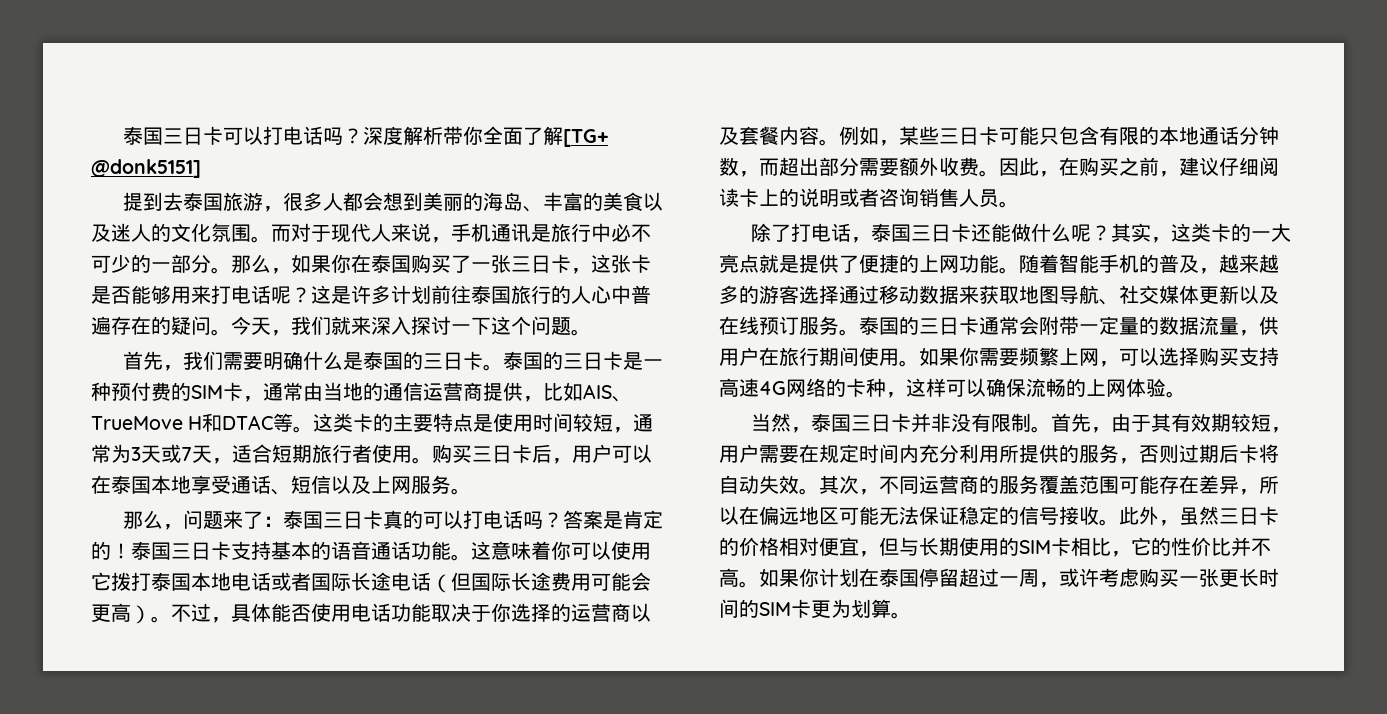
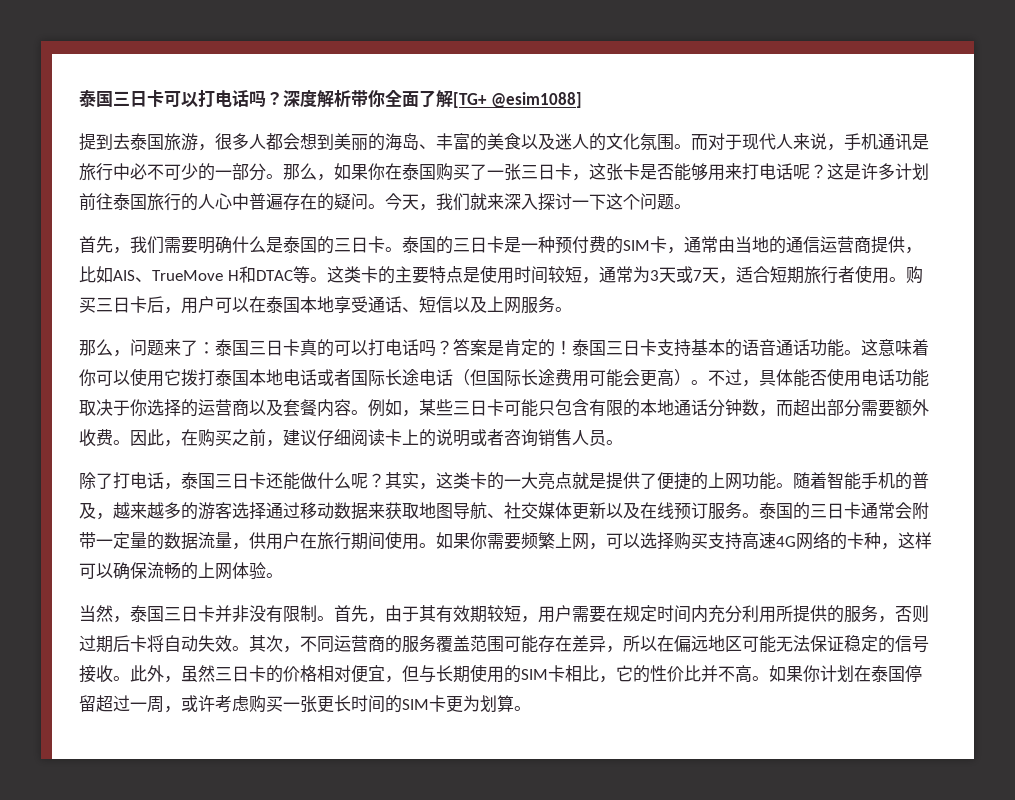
- 深度解析带你全面了解[TG+ @donk5151]
+ 深度解析带你全面了解[TG+ @esim1088]

